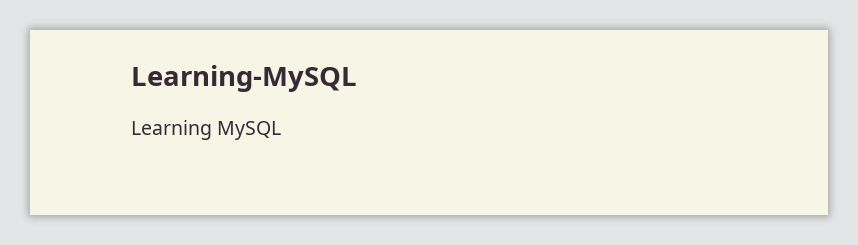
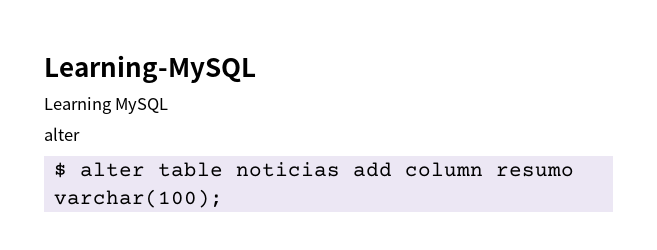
  Learning MySQL
+ alter
+ $ alter table noticias add column resumo varchar(100);

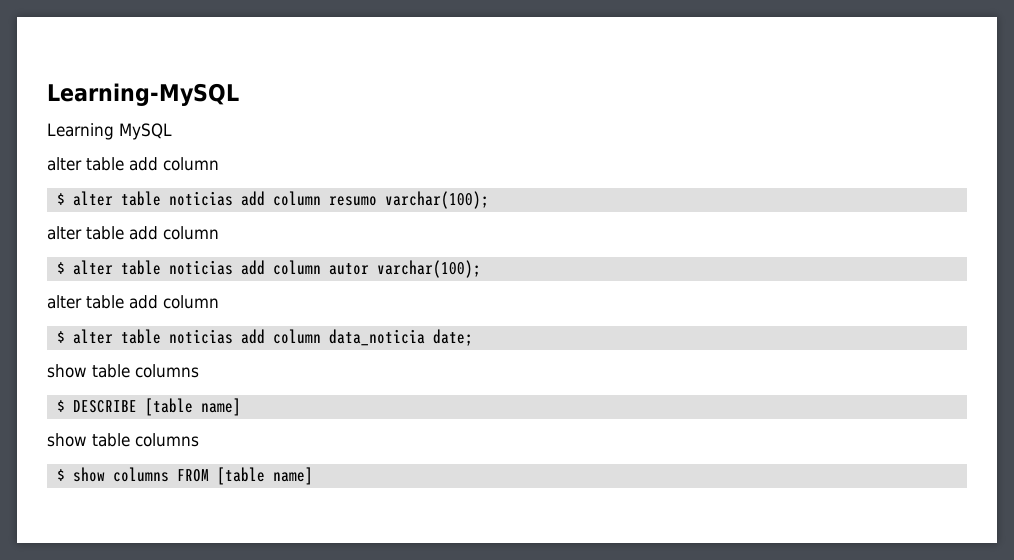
  Learning MySQL
- alter
+ alter table add column
  $ alter table noticias add column resumo varchar(100);
+ alter table add column
+ $ alter table noticias add column autor varchar(100);
+ alter table add column
+ $ alter table noticias add column data_noticia date;
+ show table columns
+ $ DESCRIBE [table name]
+ show table columns
+ $ show columns FROM [table name]

